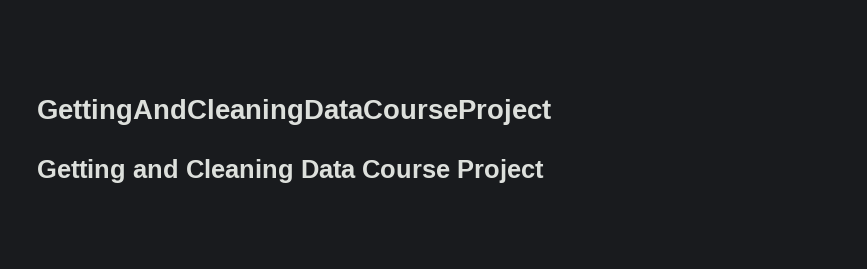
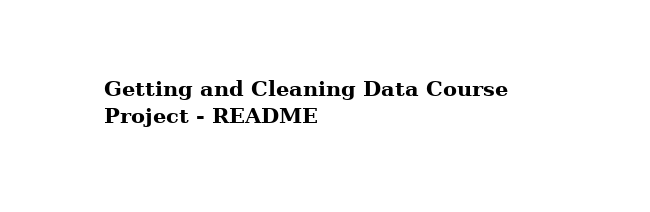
- GettingAndCleaningDataCourseProject
- Getting and Cleaning Data Course Project
+ Getting and Cleaning Data Course Project - README

